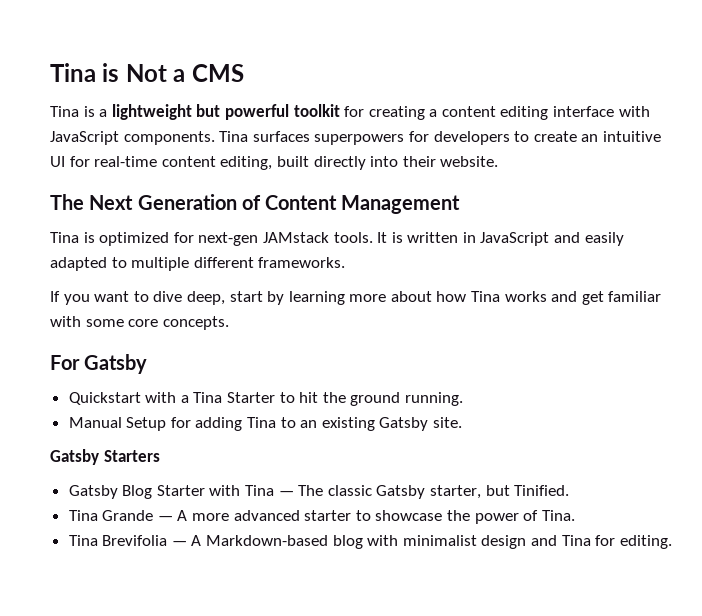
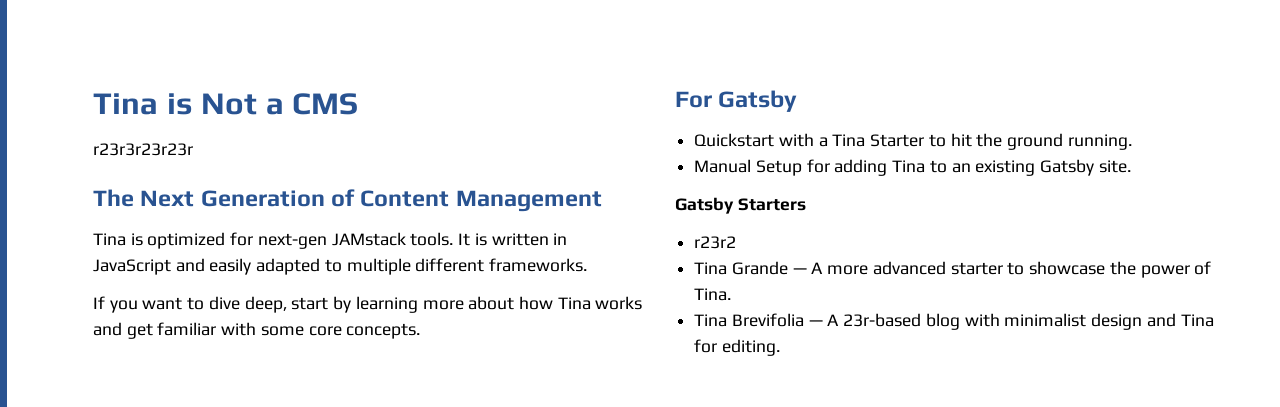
- Tina is a lightweight but powerful toolkit for creating a content editing interface with JavaScript components. Tina surfaces superpowers for developers to create an intuitive UI for real-time content editing, built directly into their website.
+ r23r3r23r23r
- Gatsby Blog Starter with Tina — The classic Gatsby starter, but Tinified.
+ r23r2
- Tina Brevifolia — A Markdown-based blog with minimalist design and Tina for editing.
+ Tina Brevifolia — A 23r-based blog with minimalist design and Tina for editing.

